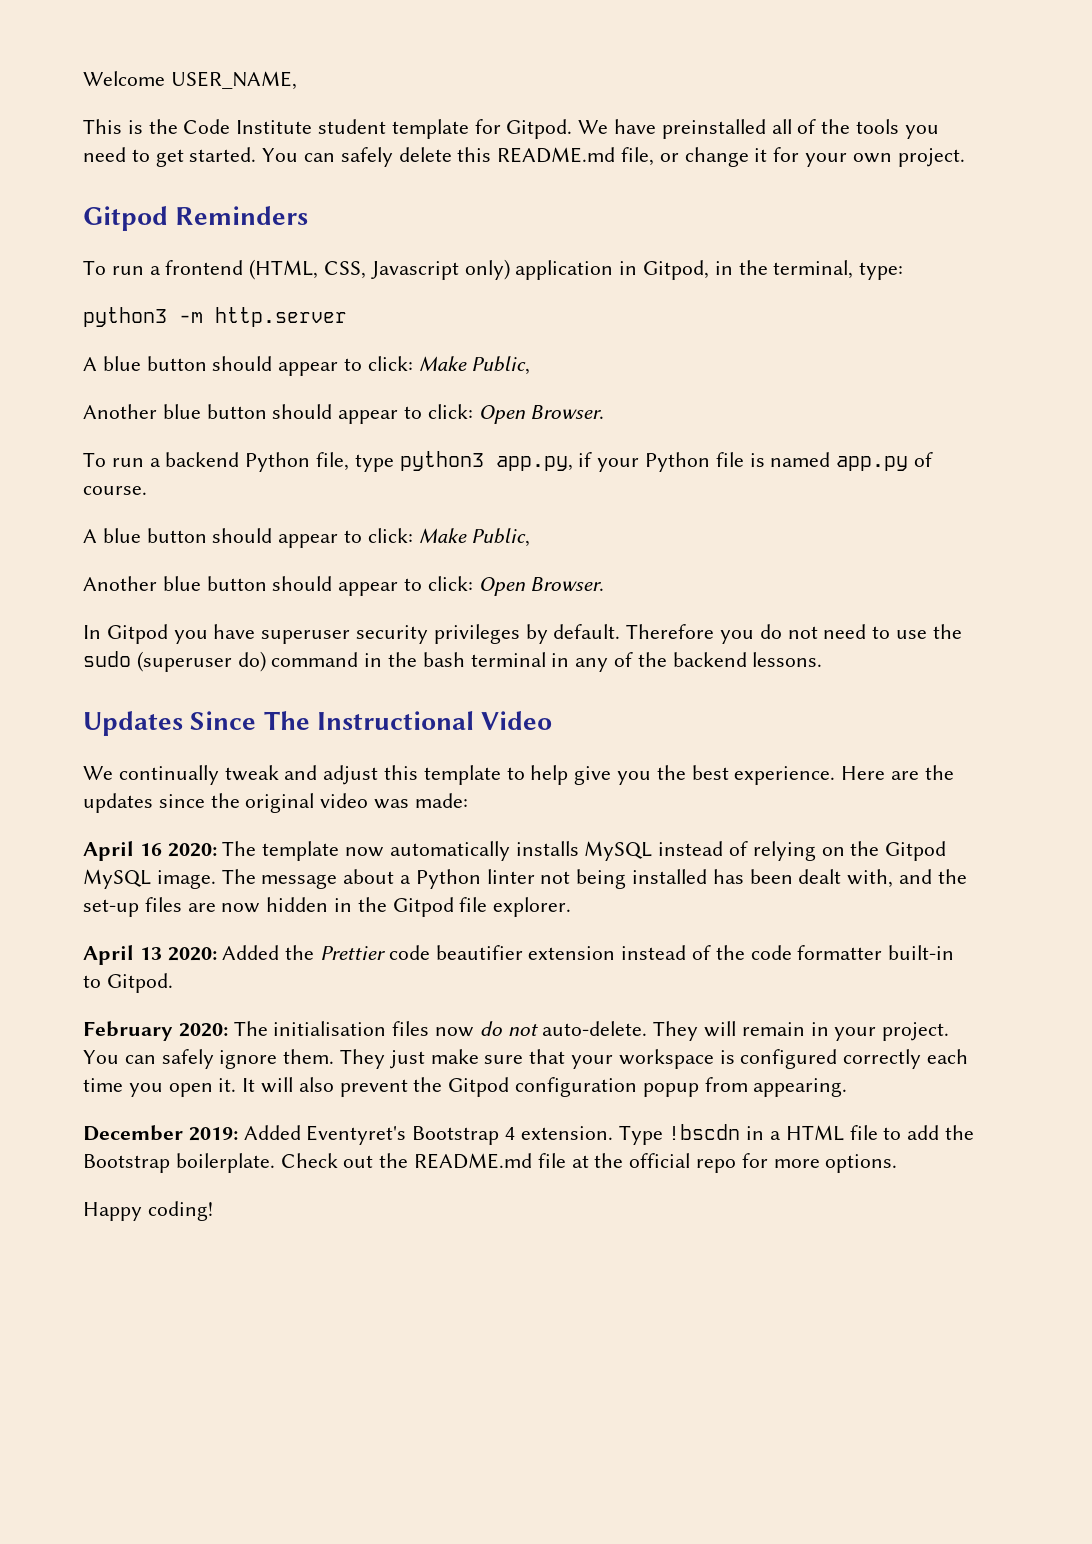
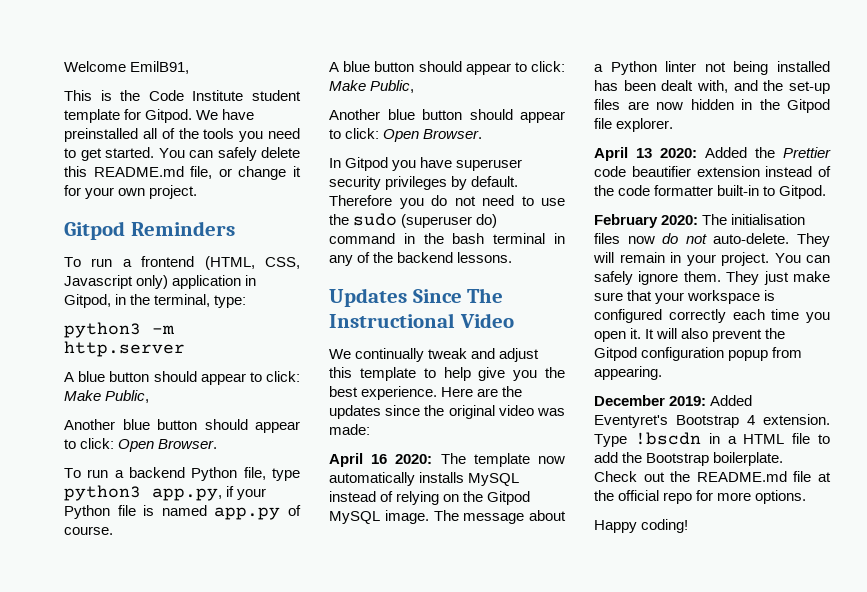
- Welcome USER_NAME,
+ Welcome EmilB91,

